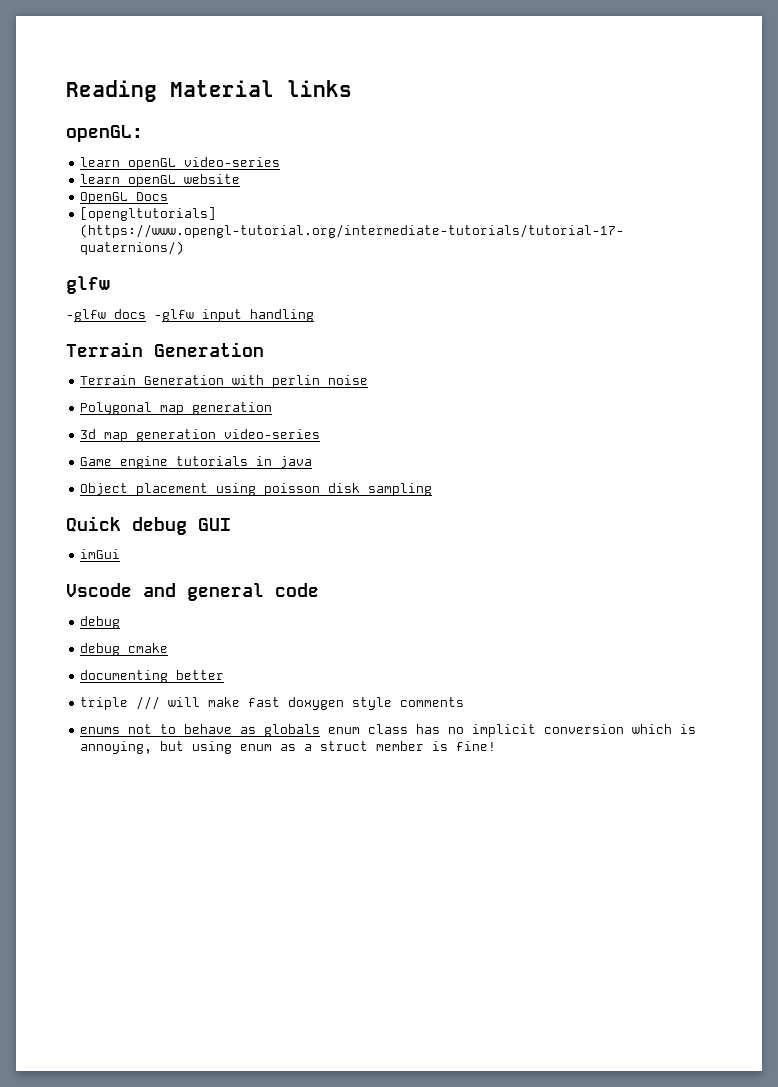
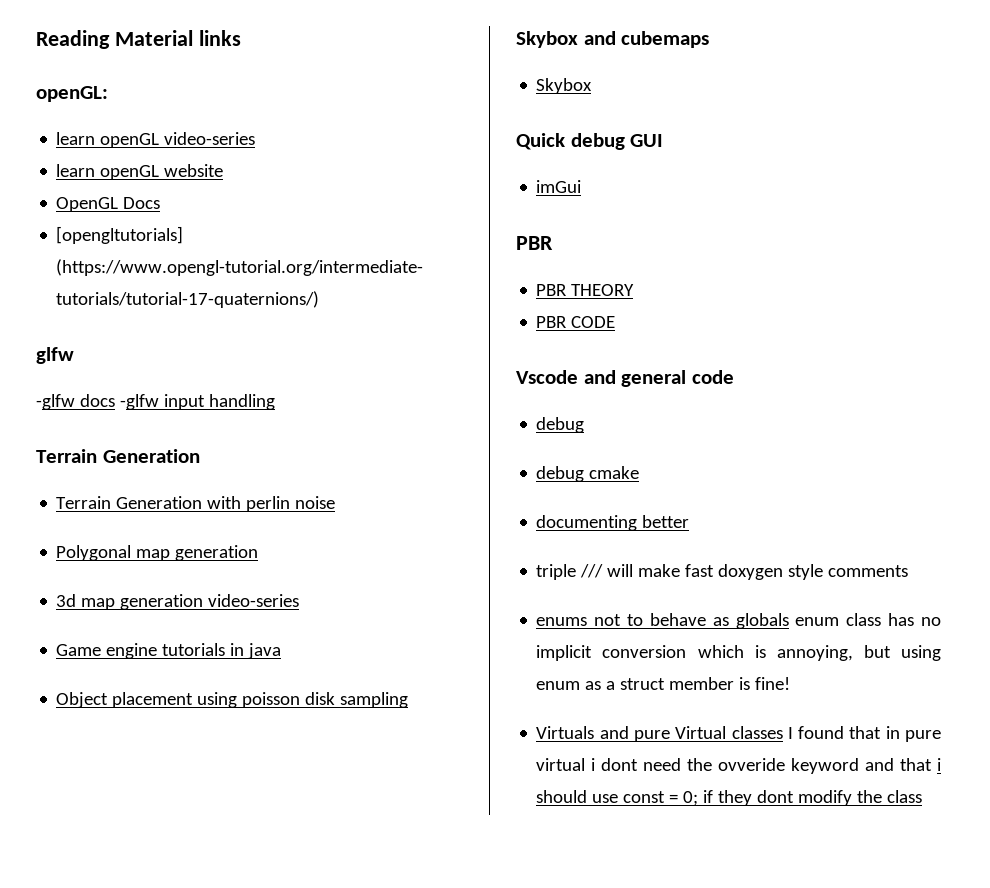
+ Skybox and cubemaps
+ Skybox
  imGui
+ PBR
+ PBR THEORY
+ PBR CODE
+ Virtuals and pure Virtual classes I found that in pure virtual i dont need the ovveride keyword and that i should use const = 0; if they dont modify the class

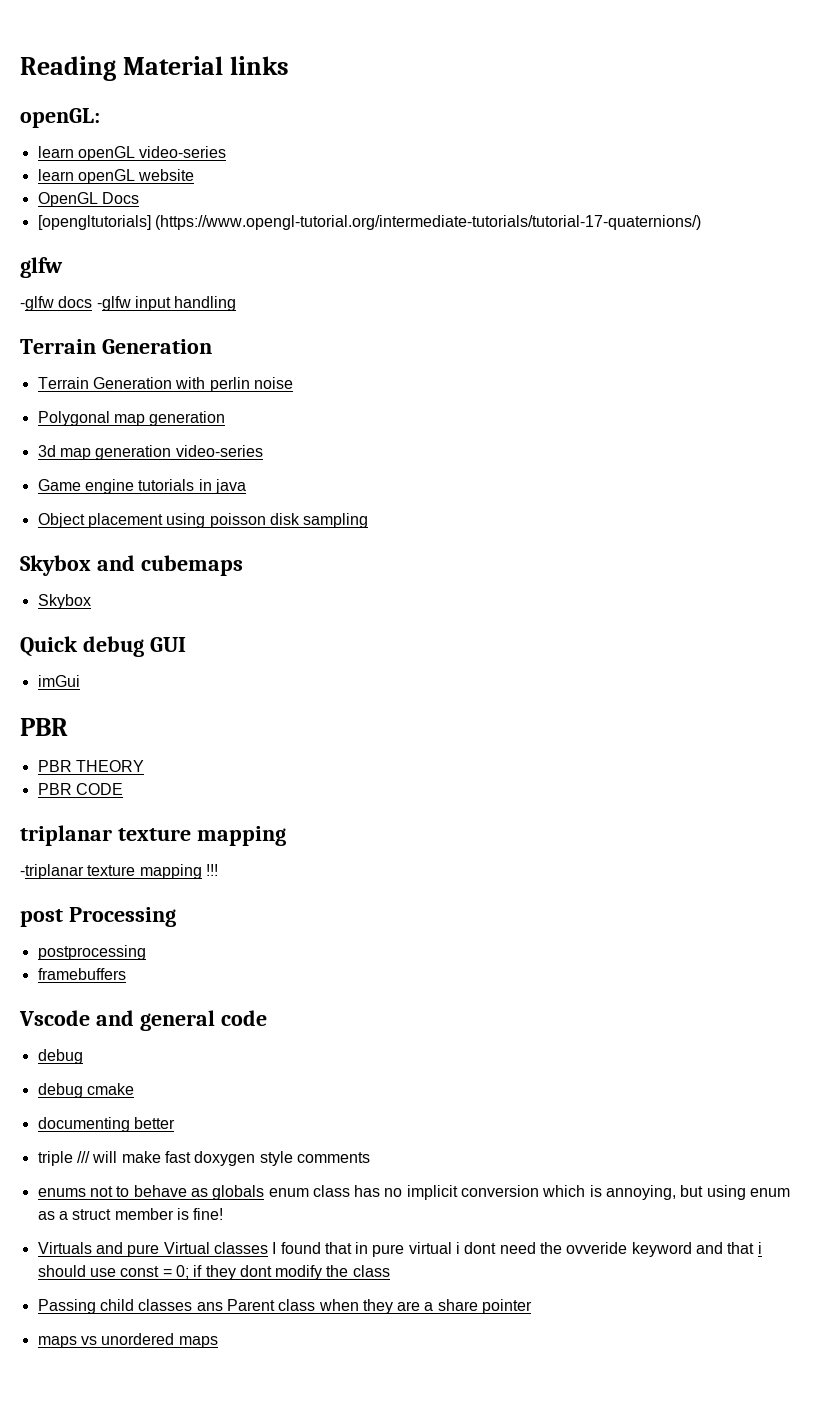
+ triplanar texture mapping
+ -triplanar texture mapping !!!
+ post Processing
+ postprocessing
+ framebuffers
+ Passing child classes ans Parent class when they are a share pointer
+ maps vs unordered maps

